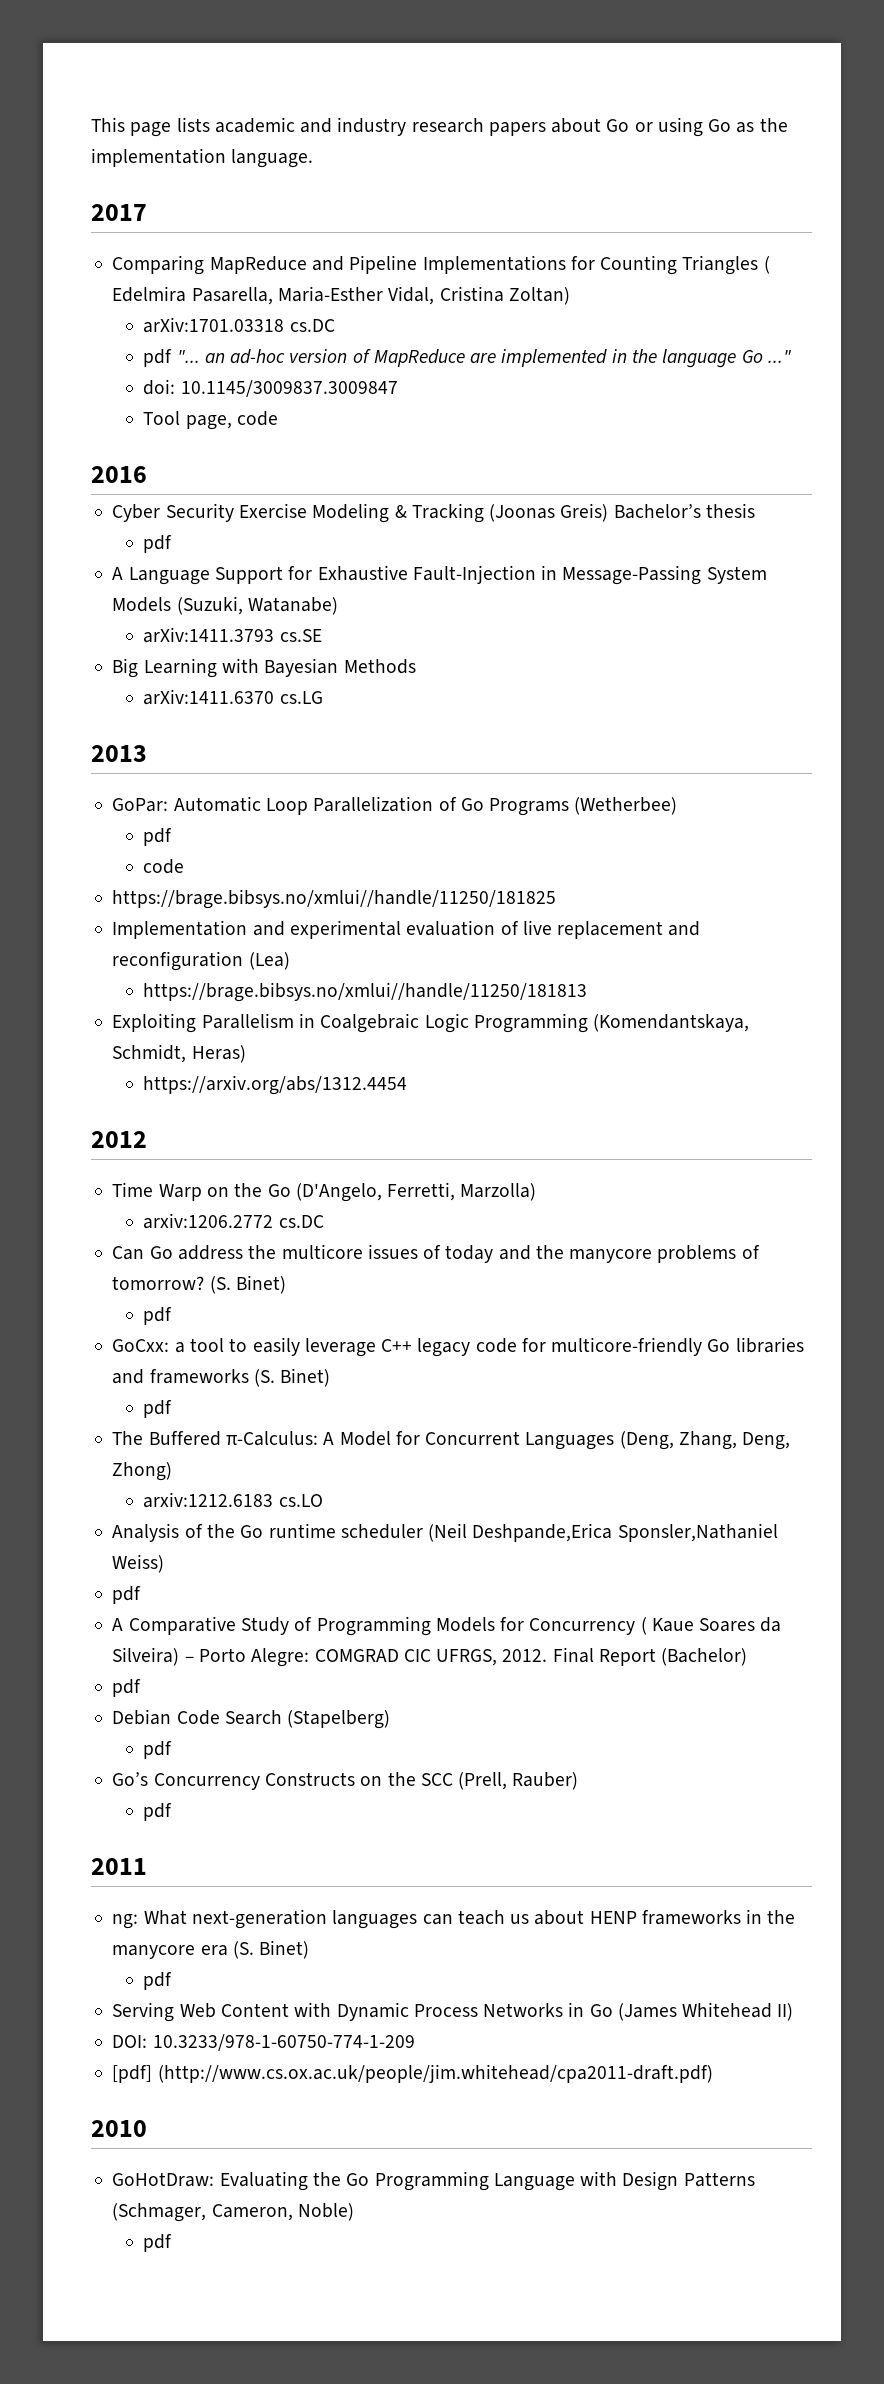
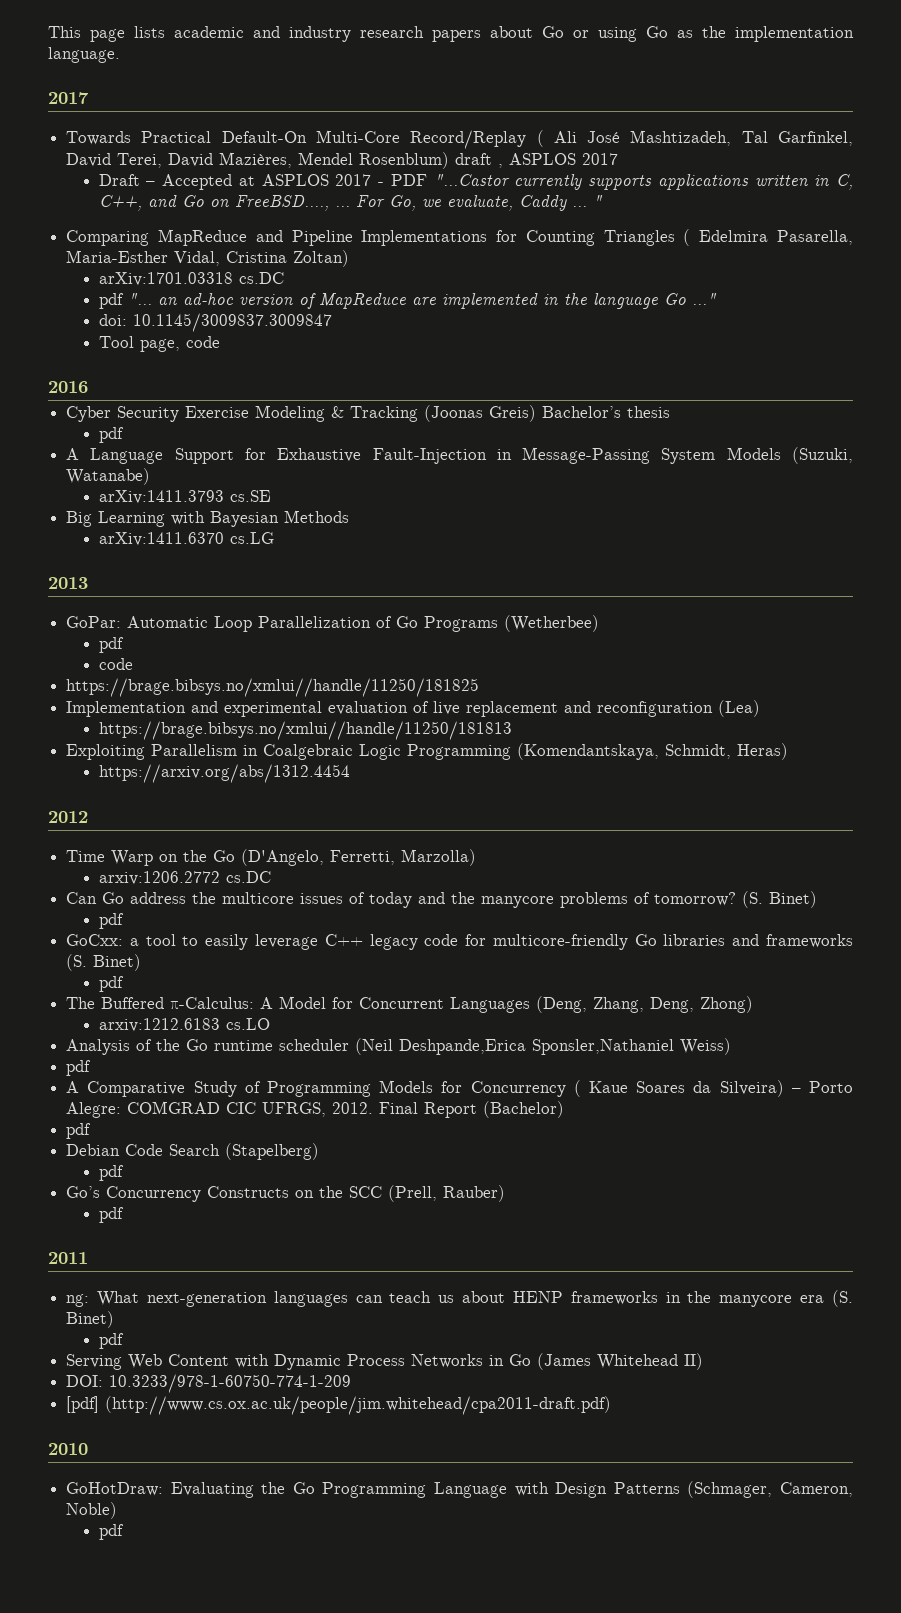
+ Towards Practical Default-On Multi-Core Record/Replay ( Ali José Mashtizadeh, Tal Garfinkel, David Terei, David Mazières, Mendel Rosenblum) draft , ASPLOS 2017
+ Draft – Accepted at ASPLOS 2017 - PDF "...Castor currently supports applications written in C, C++, and Go on FreeBSD...., ... For Go, we evaluate, Caddy ... "

